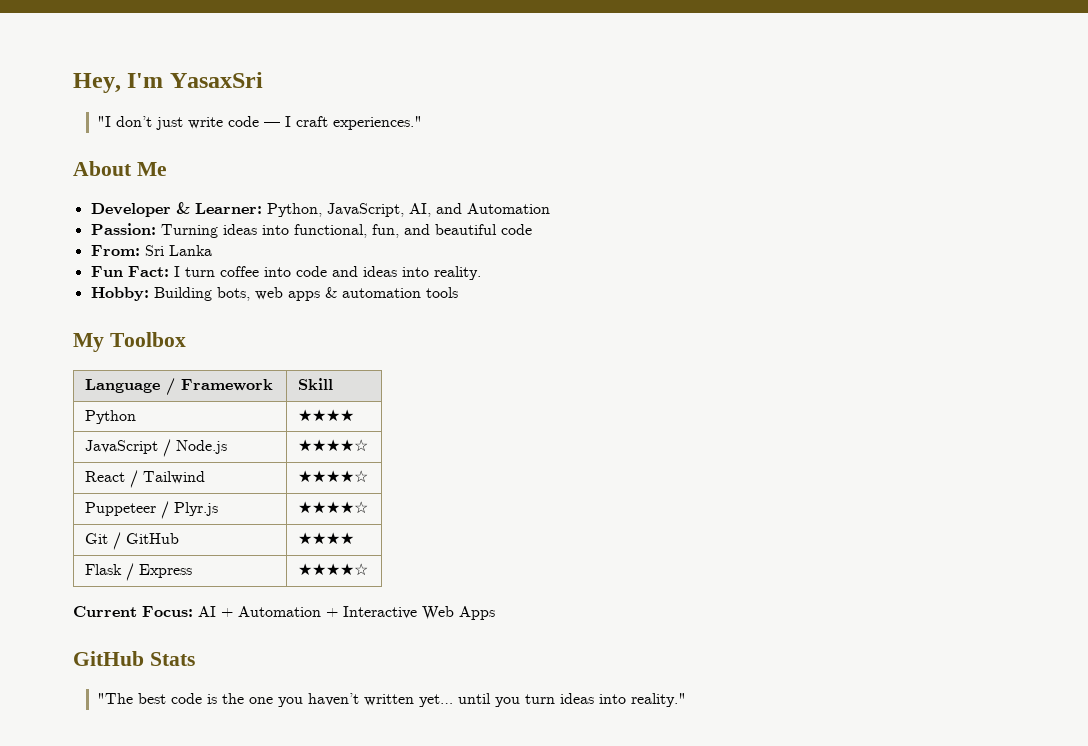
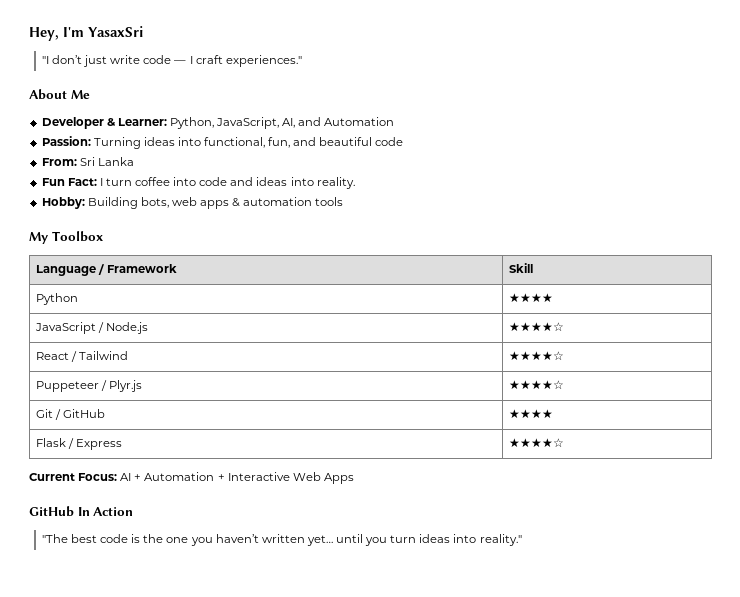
- GitHub Stats
+ GitHub In Action

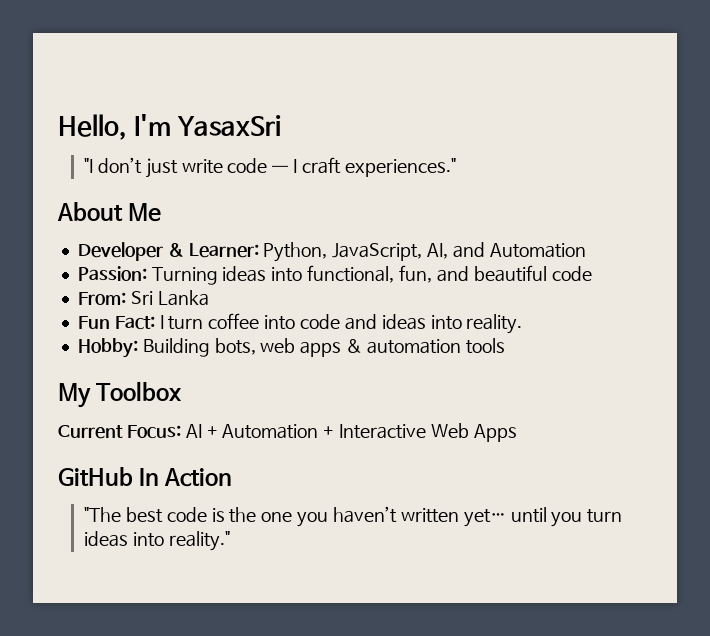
- Hey, I'm YasaxSri
+ Hello, I'm YasaxSri
- Language / Framework | Skill
- Python | ★★★★
- JavaScript / Node.js | ★★★★☆
- React / Tailwind | ★★★★☆
- Puppeteer / Plyr.js | ★★★★☆
- Git / GitHub | ★★★★
- Flask / Express | ★★★★☆

